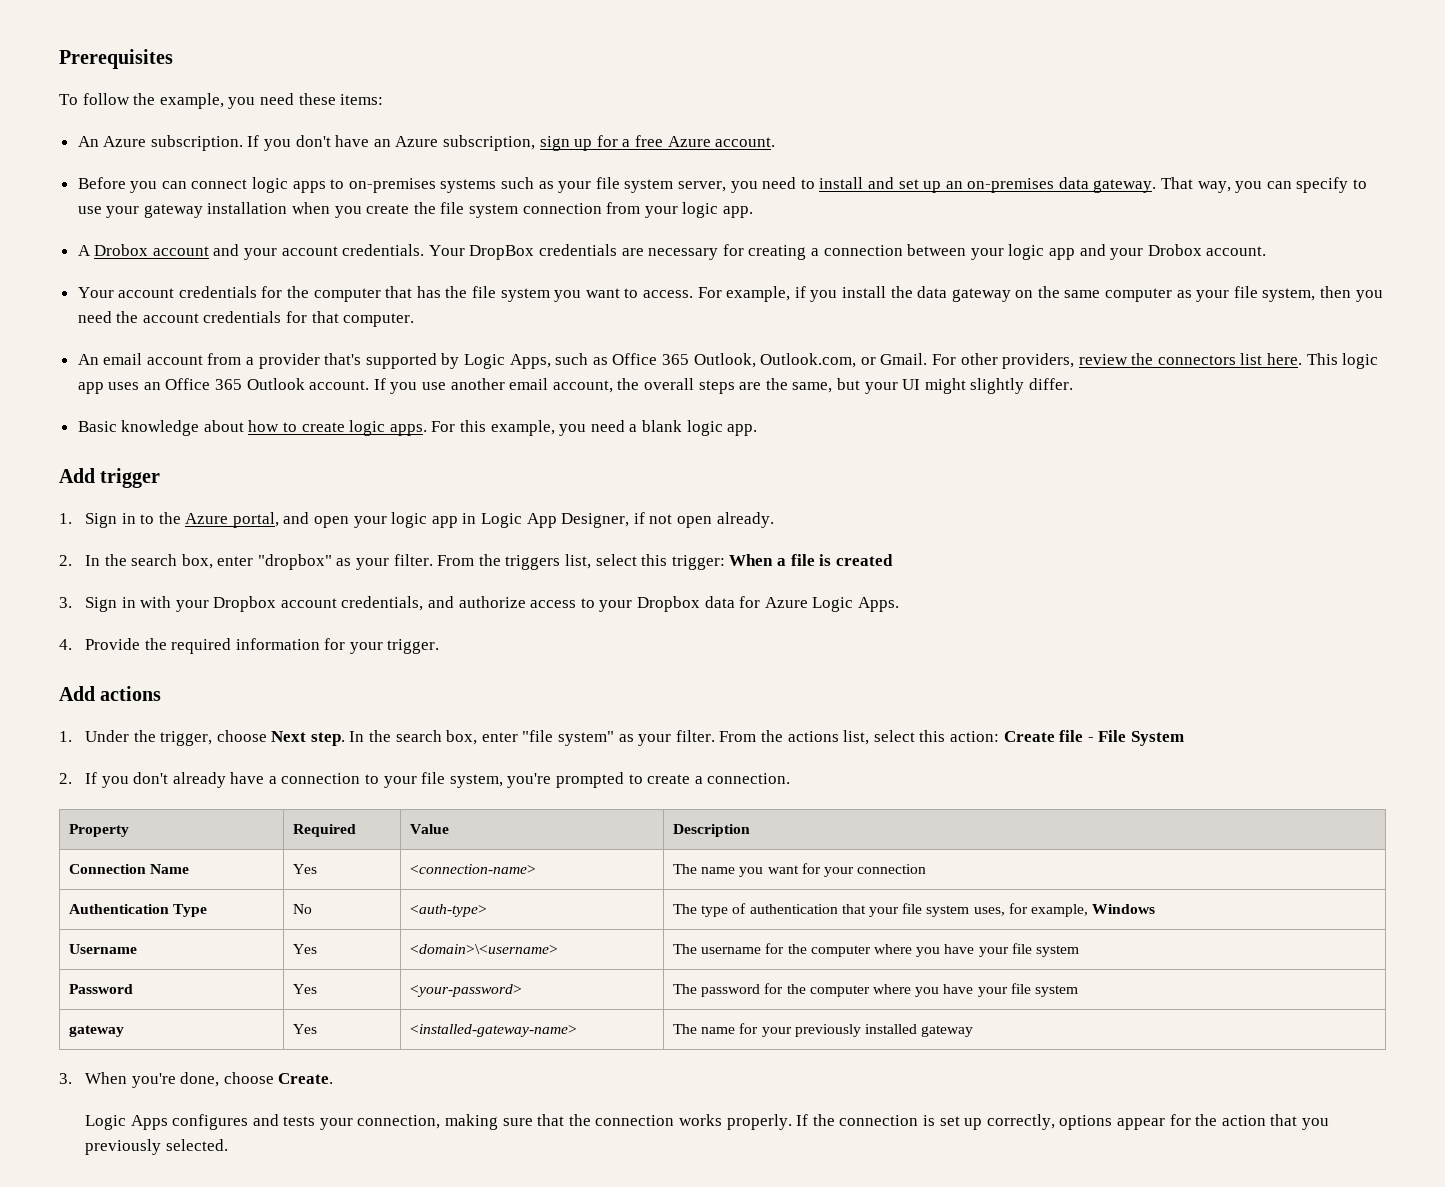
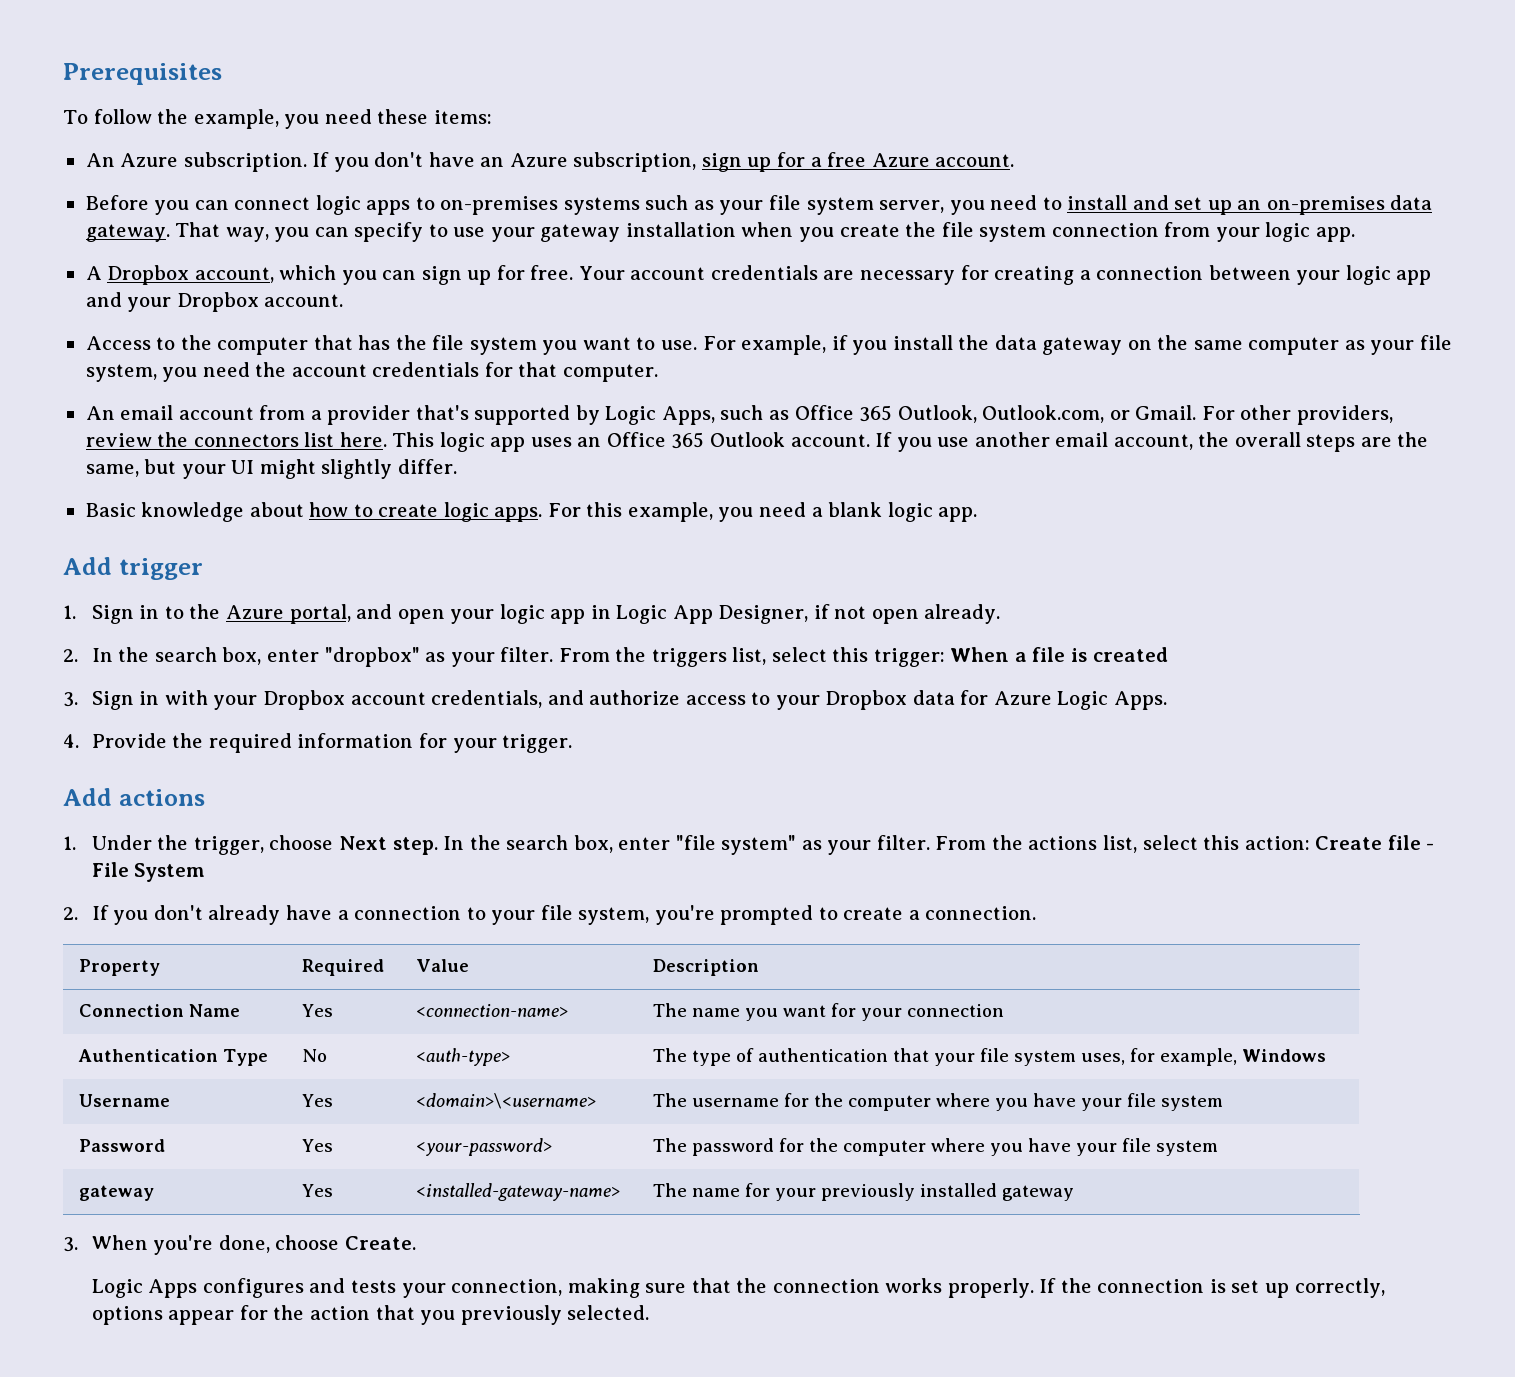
- A Drobox account and your account credentials. Your DropBox credentials are necessary for creating a connection between your logic app and your Drobox account.
- Your account credentials for the computer that has the file system you want to access.
+ A Dropbox account, which you can sign up for free. Your account credentials are necessary for creating a connection between your logic app and your Dropbox account.
+ Access to the computer that has the file system you want to use.
- For example, if you install the data gateway on the same computer as your file system, then you need the account credentials for that computer.
+ For example, if you install the data gateway on the same computer as your file system, you need the account credentials for that computer.

